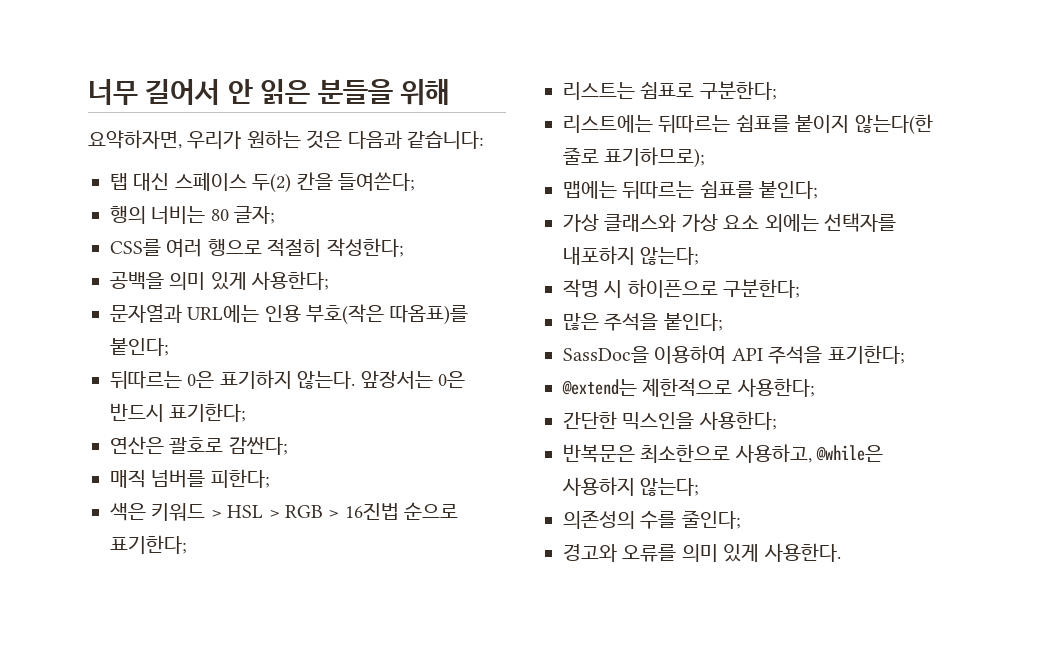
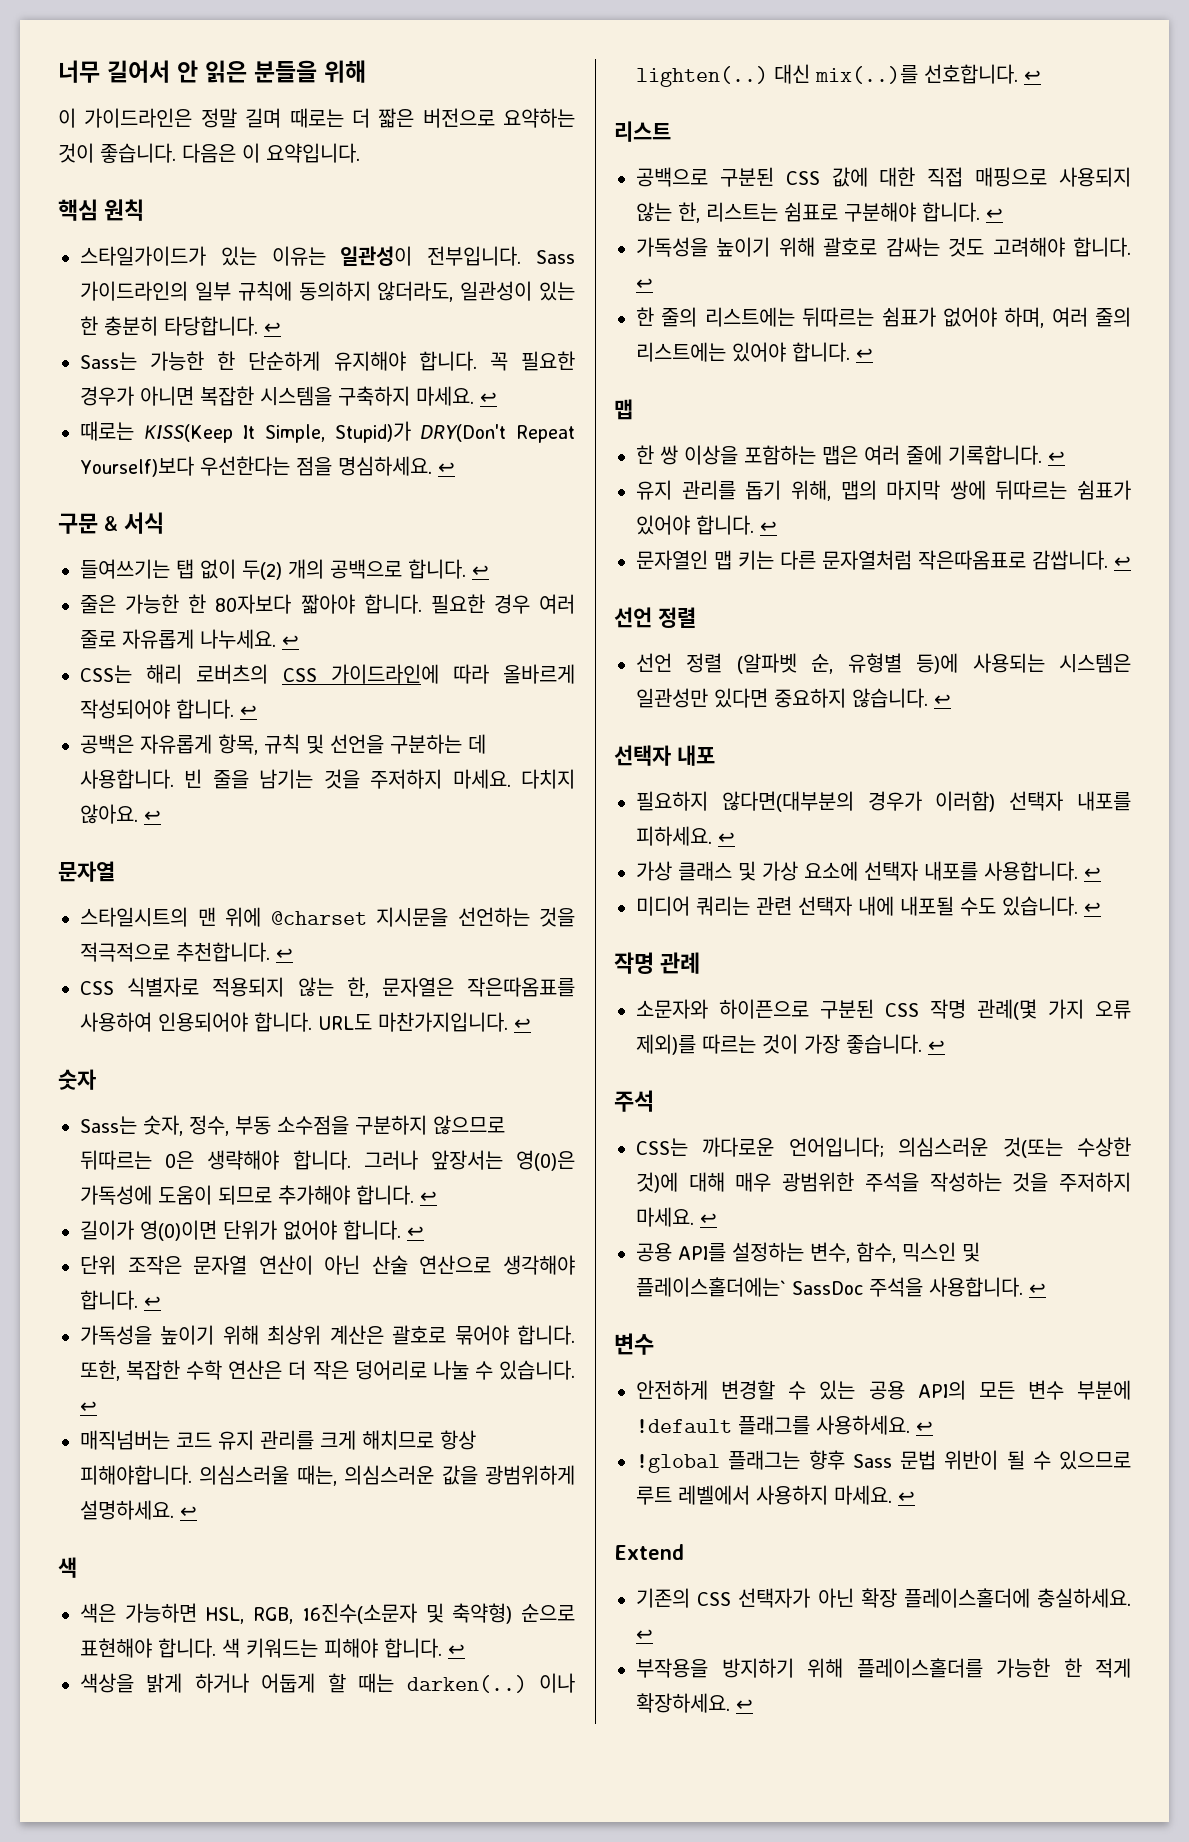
- 요약하자면, 우리가 원하는 것은 다음과 같습니다:
- 탭 대신 스페이스 두(2) 칸을 들여쓴다;
- 행의 너비는 80 글자;
- CSS를 여러 행으로 적절히 작성한다;
- 공백을 의미 있게 사용한다;
- 문자열과 URL에는 인용 부호(작은 따옴표)를 붙인다;
- 뒤따르는 0은 표기하지 않는다. 앞장서는 0은 반드시 표기한다;
- 연산은 괄호로 감싼다;
- 매직 넘버를 피한다;
- 색은 키워드 > HSL > RGB > 16진법 순으로 표기한다;
- 리스트는 쉼표로 구분한다;
- 리스트에는 뒤따르는 쉼표를 붙이지 않는다(한 줄로 표기하므로);
- 맵에는 뒤따르는 쉼표를 붙인다;
- 가상 클래스와 가상 요소 외에는 선택자를 내포하지 않는다;
- 작명 시 하이픈으로 구분한다;
- 많은 주석을 붙인다;
- SassDoc을 이용하여 API 주석을 표기한다;
- @extend는 제한적으로 사용한다;
- 간단한 믹스인을 사용한다;
- 반복문은 최소한으로 사용하고, @while은 사용하지 않는다;
- 의존성의 수를 줄인다;
- 경고와 오류를 의미 있게 사용한다.
+ 이 가이드라인은 정말 길며 때로는 더 짧은 버전으로 요약하는 것이 좋습니다. 다음은 이 요약입니다.
+ 핵심 원칙
+ 스타일가이드가 있는 이유는 일관성이 전부입니다. Sass 가이드라인의 일부 규칙에 동의하지 않더라도, 일관성이 있는 한 충분히 타당합니다. ↩
+ Sass는 가능한 한 단순하게 유지해야 합니다. 꼭 필요한 경우가 아니면 복잡한 시스템을 구축하지 마세요. ↩
+ 때로는 KISS(Keep It Simple, Stupid)가 DRY(Don't Repeat Yourself)보다 우선한다는 점을 명심하세요. ↩
+ 구문 & 서식
+ 들여쓰기는 탭 없이 두(2) 개의 공백으로 합니다. ↩
+ 줄은 가능한 한 80자보다 짧아야 합니다. 필요한 경우 여러 줄로 자유롭게 나누세요. ↩
+ CSS는 해리 로버츠의 CSS 가이드라인에 따라 올바르게 작성되어야 합니다. ↩
+ 공백은 자유롭게 항목, 규칙 및 선언을 구분하는 데 사용합니다. 빈 줄을 남기는 것을 주저하지 마세요. 다치지 않아요. ↩
+ 문자열
+ 스타일시트의 맨 위에 @charset 지시문을 선언하는 것을 적극적으로 추천합니다. ↩
+ CSS 식별자로 적용되지 않는 한, 문자열은 작은따옴표를 사용하여 인용되어야 합니다. URL도 마찬가지입니다. ↩
+ 숫자
+ Sass는 숫자, 정수, 부동 소수점을 구분하지 않으므로 뒤따르는 0은 생략해야 합니다. 그러나 앞장서는 영(0)은 가독성에 도움이 되므로 추가해야 합니다. ↩
+ 길이가 영(0)이면 단위가 없어야 합니다. ↩
+ 단위 조작은 문자열 연산이 아닌 산술 연산으로 생각해야 합니다. ↩
+ 가독성을 높이기 위해 최상위 계산은 괄호로 묶어야 합니다. 또한, 복잡한 수학 연산은 더 작은 덩어리로 나눌 수 있습니다. ↩
+ 매직넘버는 코드 유지 관리를 크게 해치므로 항상 피해야합니다. 의심스러울 때는, 의심스러운 값을 광범위하게 설명하세요. ↩
+ 색
+ 색은 가능하면 HSL, RGB, 16진수(소문자 및 축약형) 순으로 표현해야 합니다. 색 키워드는 피해야 합니다. ↩
+ 색상을 밝게 하거나 어둡게 할 때는 darken(..) 이나 lighten(..) 대신 mix(..)를 선호합니다. ↩
+ 리스트
+ 공백으로 구분된 CSS 값에 대한 직접 매핑으로 사용되지 않는 한, 리스트는 쉼표로 구분해야 합니다. ↩
+ 가독성을 높이기 위해 괄호로 감싸는 것도 고려해야 합니다. ↩
+ 한 줄의 리스트에는 뒤따르는 쉼표가 없어야 하며, 여러 줄의 리스트에는 있어야 합니다. ↩
+ 맵
+ 한 쌍 이상을 포함하는 맵은 여러 줄에 기록합니다. ↩
+ 유지 관리를 돕기 위해, 맵의 마지막 쌍에 뒤따르는 쉼표가 있어야 합니다. ↩
+ 문자열인 맵 키는 다른 문자열처럼 작은따옴표로 감쌉니다. ↩
+ 선언 정렬
+ 선언 정렬 (알파벳 순, 유형별 등)에 사용되는 시스템은 일관성만 있다면 중요하지 않습니다. ↩
+ 선택자 내포
+ 필요하지 않다면(대부분의 경우가 이러함) 선택자 내포를 피하세요. ↩
+ 가상 클래스 및 가상 요소에 선택자 내포를 사용합니다. ↩
+ 미디어 쿼리는 관련 선택자 내에 내포될 수도 있습니다. ↩
+ 작명 관례
+ 소문자와 하이픈으로 구분된 CSS 작명 관례(몇 가지 오류 제외)를 따르는 것이 가장 좋습니다. ↩
+ 주석
+ CSS는 까다로운 언어입니다; 의심스러운 것(또는 수상한 것)에 대해 매우 광범위한 주석을 작성하는 것을 주저하지 마세요. ↩
+ 공용 API를 설정하는 변수, 함수, 믹스인 및 플레이스홀더에는` SassDoc 주석을 사용합니다. ↩
+ 변수
+ 안전하게 변경할 수 있는 공용 API의 모든 변수 부분에 !default 플래그를 사용하세요. ↩
+ !global 플래그는 향후 Sass 문법 위반이 될 수 있으므로 루트 레벨에서 사용하지 마세요. ↩
+ Extend
+ 기존의 CSS 선택자가 아닌 확장 플레이스홀더에 충실하세요. ↩
+ 부작용을 방지하기 위해 플레이스홀더를 가능한 한 적게 확장하세요. ↩

